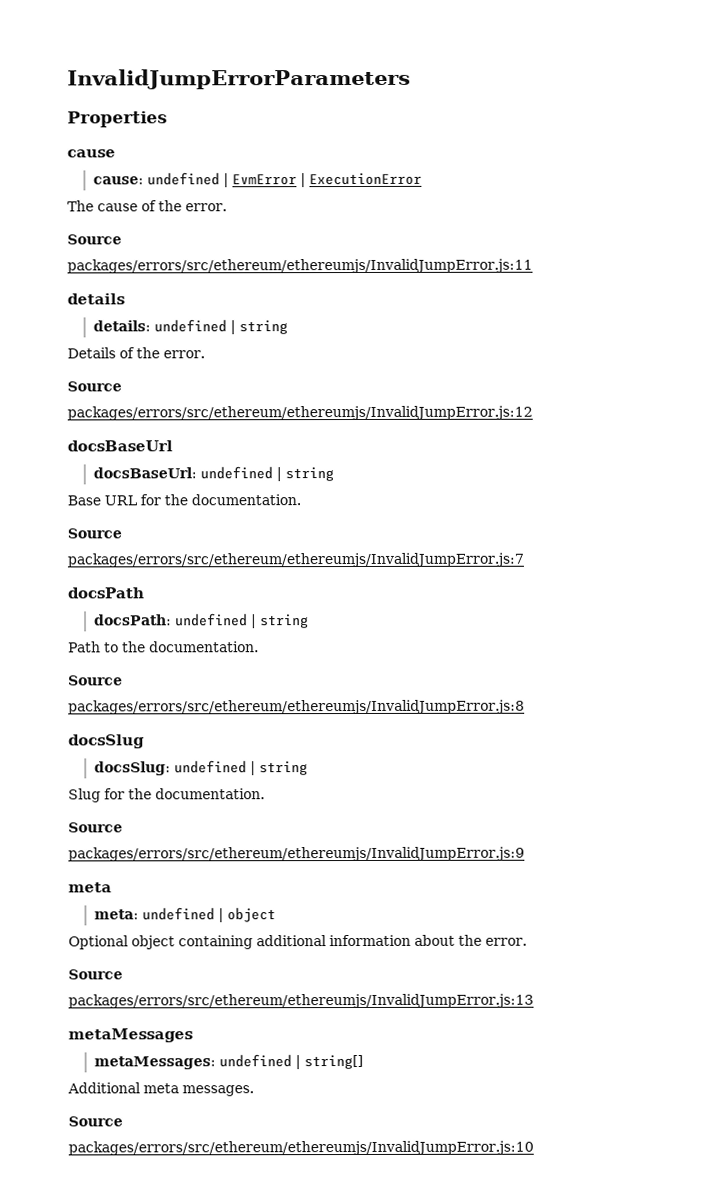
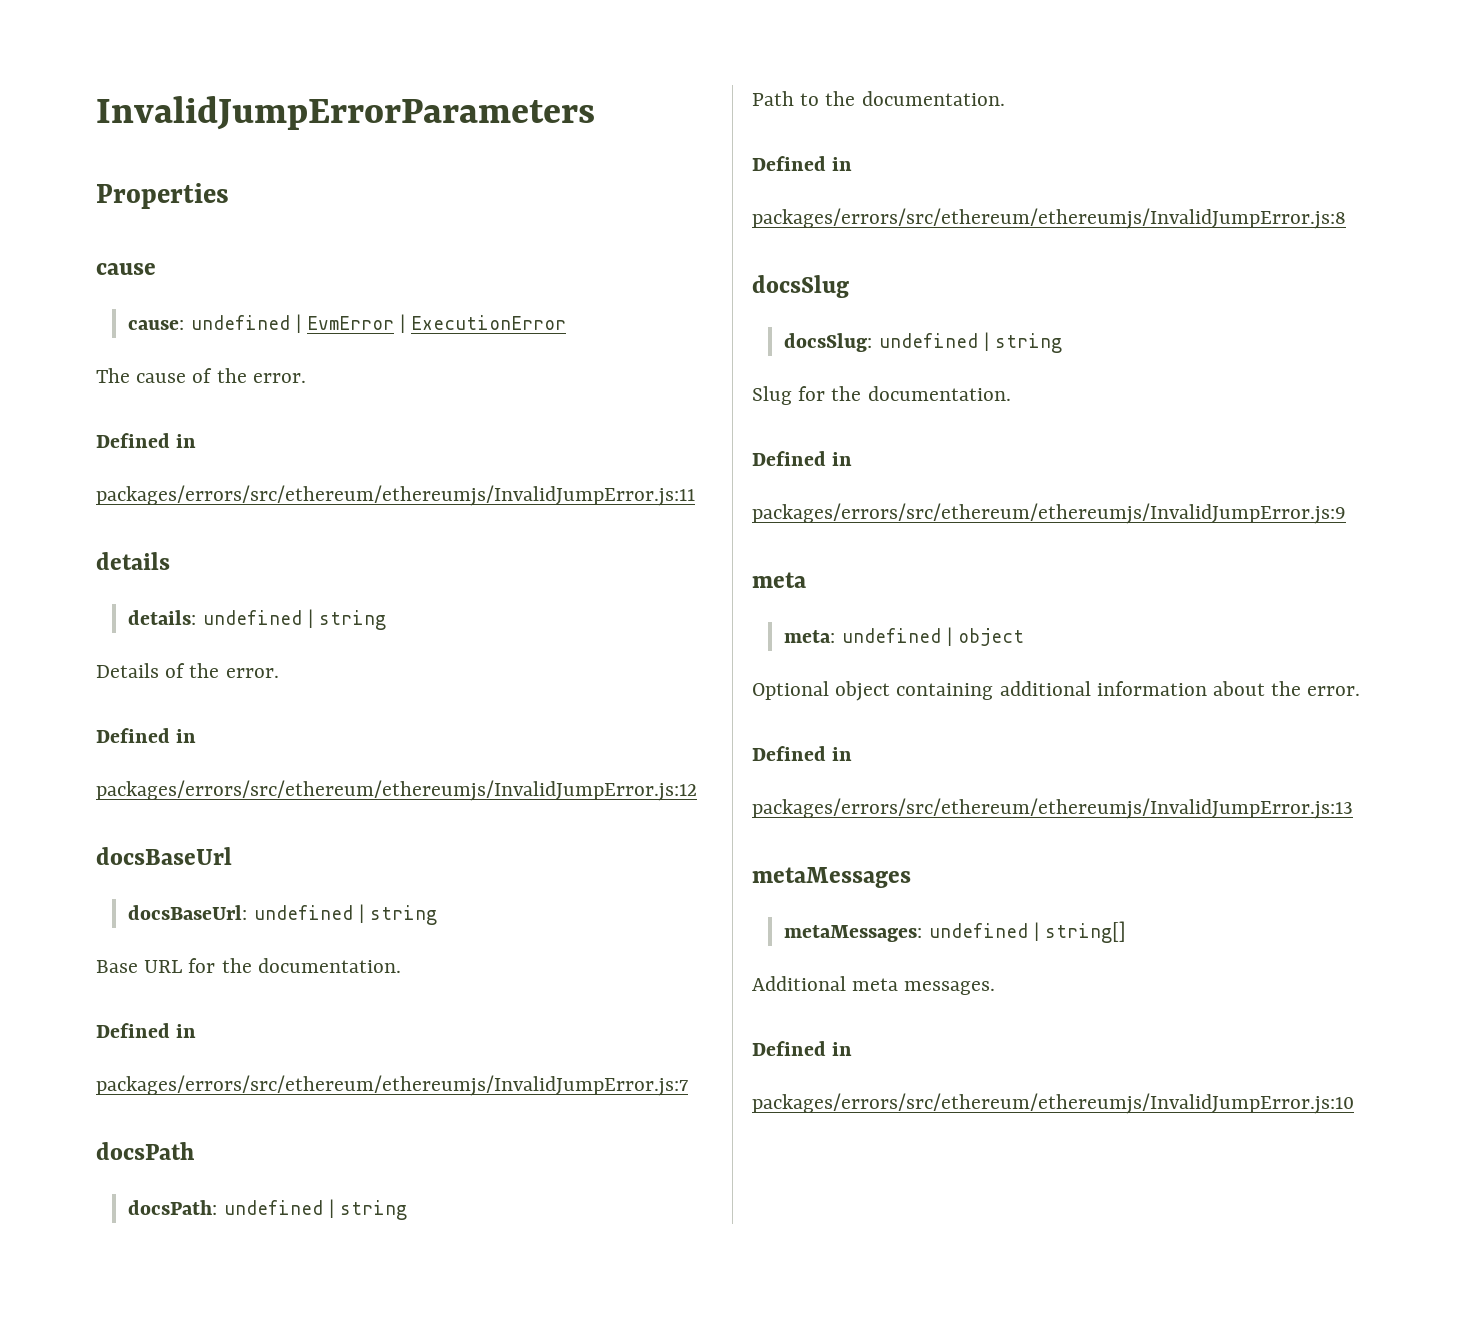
  The cause of the error.
- Source
+ Defined in
  Details of the error.
- Source
+ Defined in
  Base URL for the documentation.
- Source
+ Defined in
  Path to the documentation.
- Source
+ Defined in
  Slug for the documentation.
- Source
+ Defined in
  Optional object containing additional information about the error.
- Source
+ Defined in
  Additional meta messages.
- Source
+ Defined in

